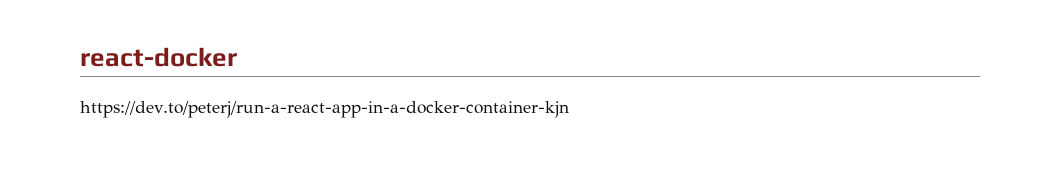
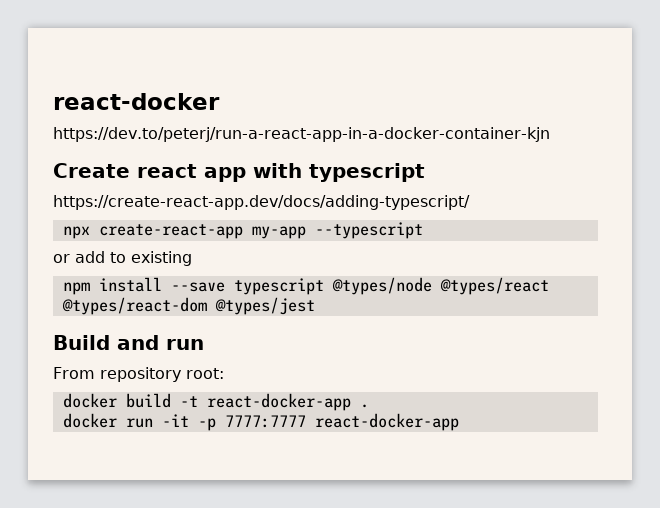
+ Create react app with typescript
+ https://create-react-app.dev/docs/adding-typescript/
+ npx create-react-app my-app --typescript
+ or add to existing
+ npm install --save typescript @types/node @types/react @types/react-dom @types/jest
+ Build and run
+ From repository root:
+ docker build -t react-docker-app .
+ docker run -it -p 7777:7777 react-docker-app

